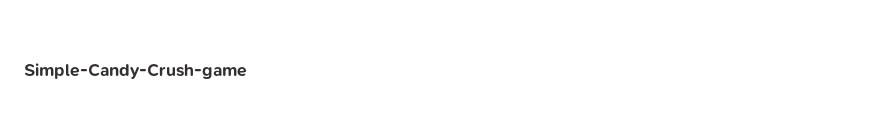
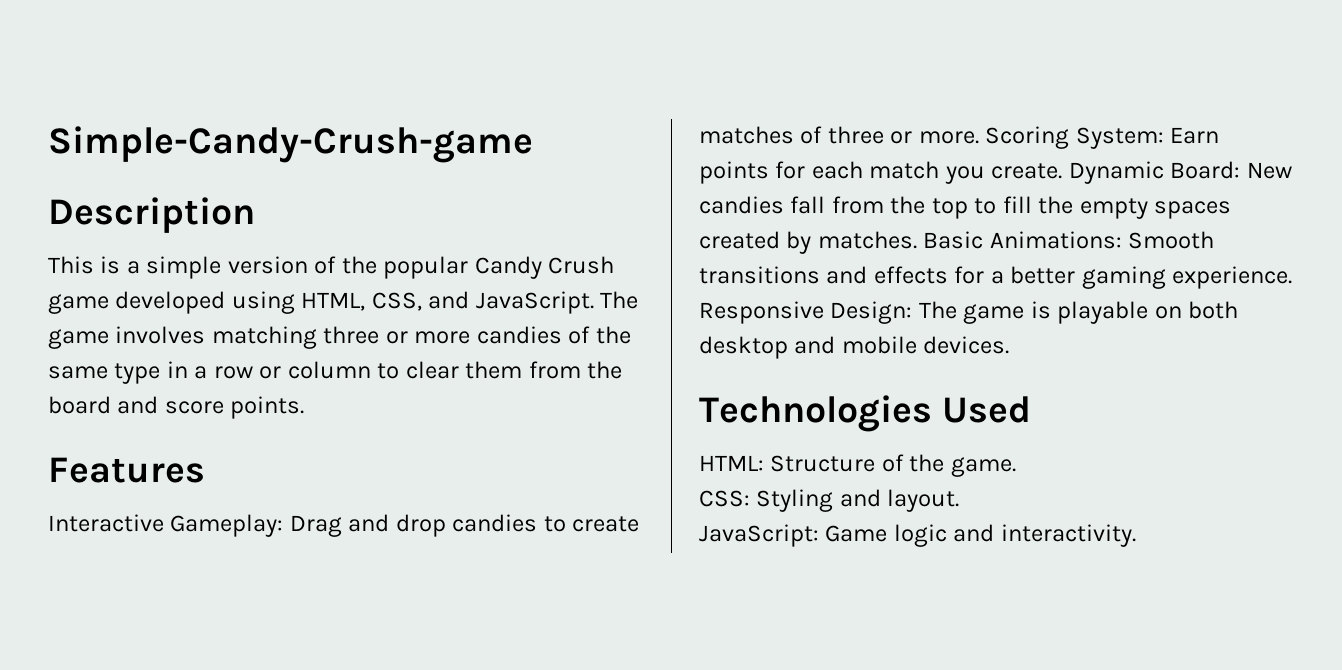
+ Description
+ This is a simple version of the popular Candy Crush game developed using HTML, CSS, and JavaScript. The game involves matching three or more candies of the same type in a row or column to clear them from the board and score points.
+ Features
+ Interactive Gameplay: Drag and drop candies to create matches of three or more. Scoring System: Earn points for each match you create. Dynamic Board: New candies fall from the top to fill the empty spaces created by matches. Basic Animations: Smooth transitions and effects for a better gaming experience. Responsive Design: The game is playable on both desktop and mobile devices.
+ Technologies Used
+ HTML: Structure of the game.
+ CSS: Styling and layout.
+ JavaScript: Game logic and interactivity.

